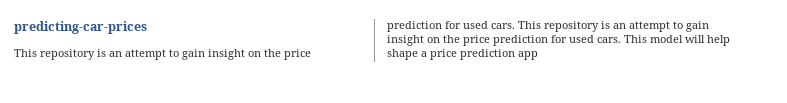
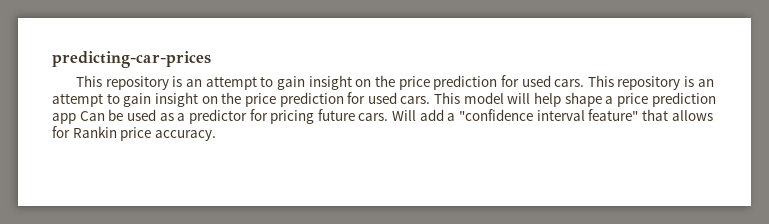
- This model will help shape a price prediction app
+ This model will help shape a price prediction app Can be used as a predictor for pricing future cars. Will add a "confidence interval feature" that allows for Rankin price accuracy.

